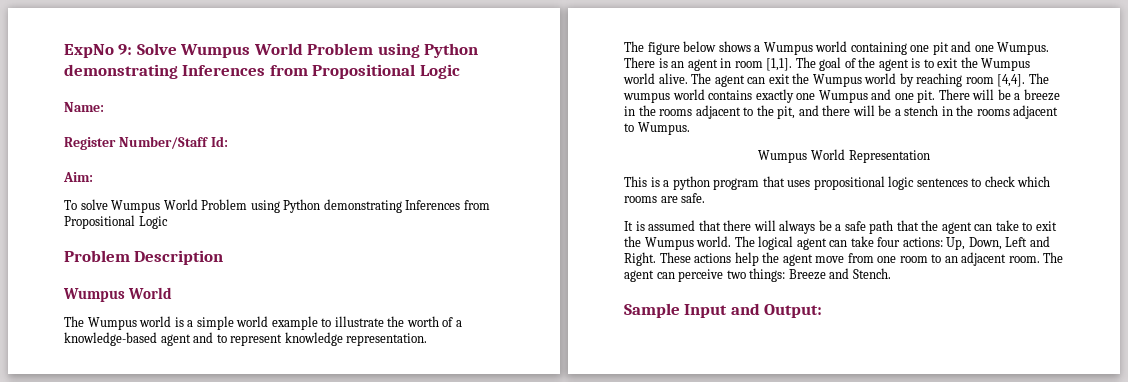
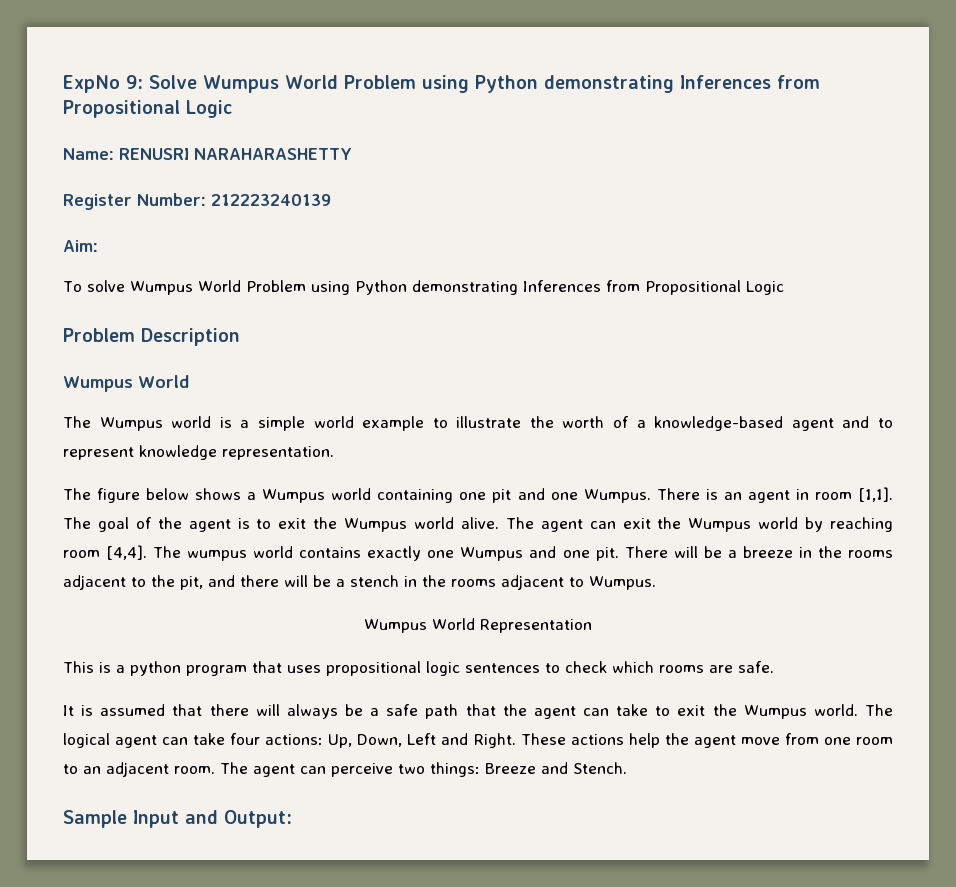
- Name:
+ Name: RENUSRI NARAHARASHETTY
- Register Number/Staff Id:
+ Register Number: 212223240139

